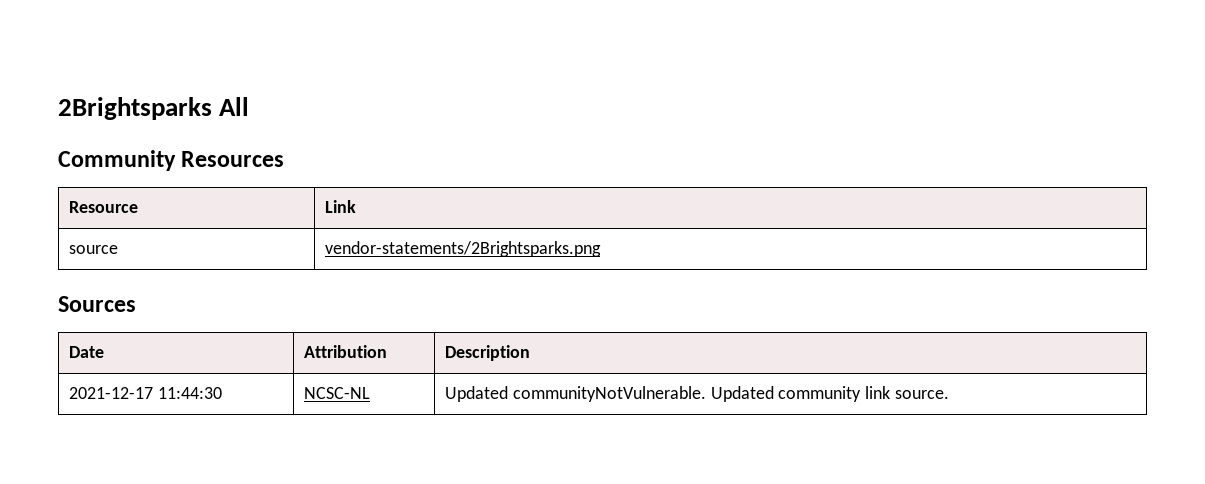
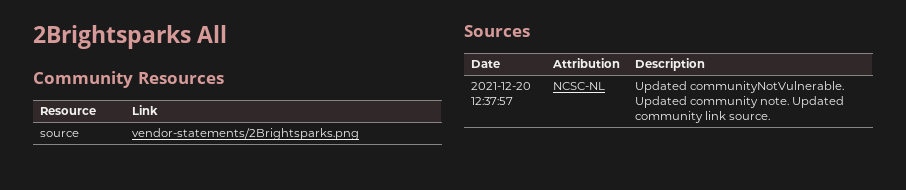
- 2021-12-17 11:44:30 | NCSC-NL | Updated communityNotVulnerable. Updated community link source.
+ 2021-12-20 12:37:57 | NCSC-NL | Updated communityNotVulnerable. Updated community note. Updated community link source.

